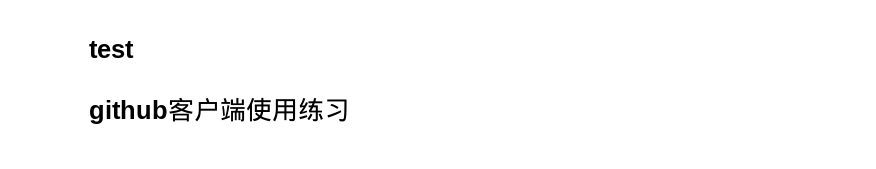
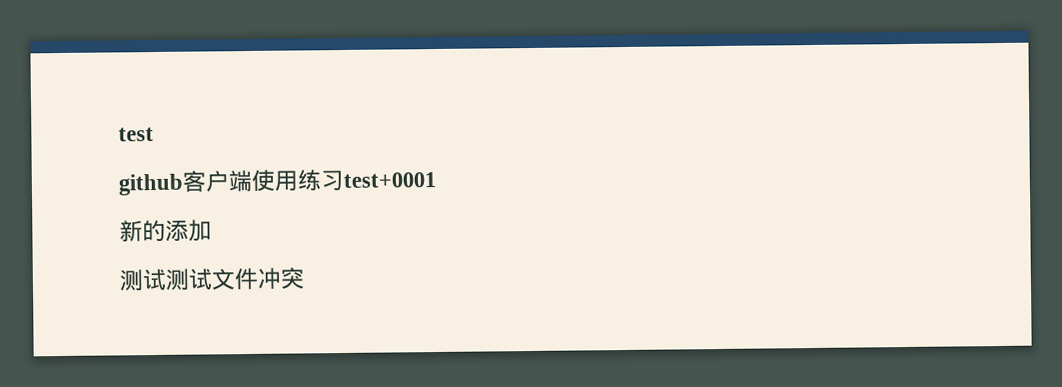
- github客户端使用练习
+ github客户端使用练习test+0001
+ 新的添加
+ 测试测试文件冲突

